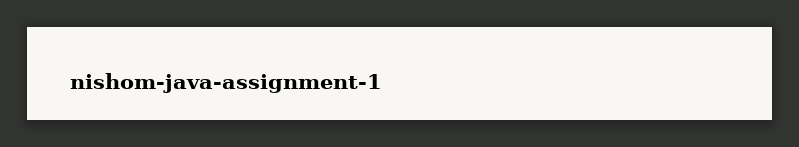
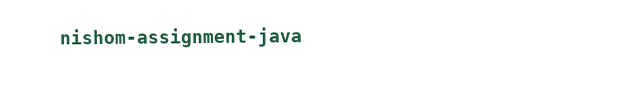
- nishom-java-assignment-1
+ nishom-assignment-java

